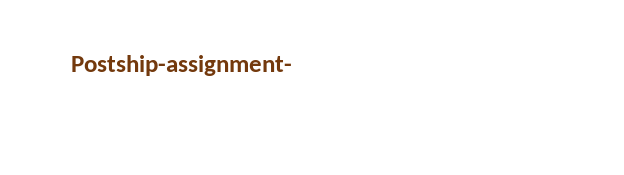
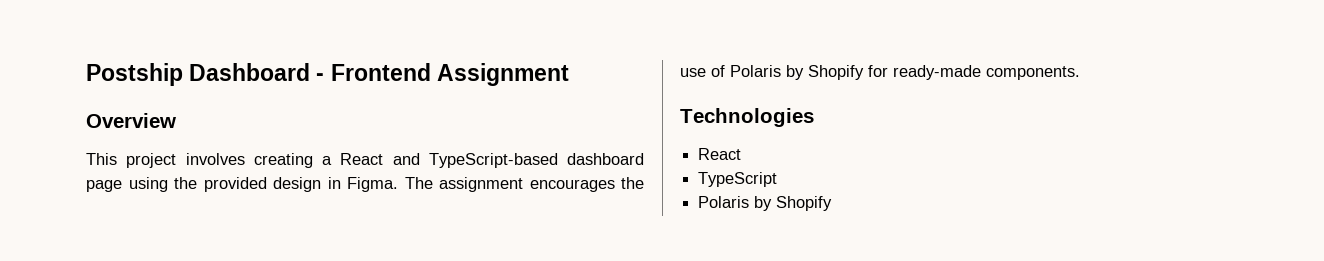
- Postship-assignment-
+ Postship Dashboard - Frontend Assignment
+ Overview
+ This project involves creating a React and TypeScript-based dashboard page using the provided design in Figma. The assignment encourages the use of Polaris by Shopify for ready-made components.
+ Technologies
+ React
+ TypeScript
+ Polaris by Shopify

